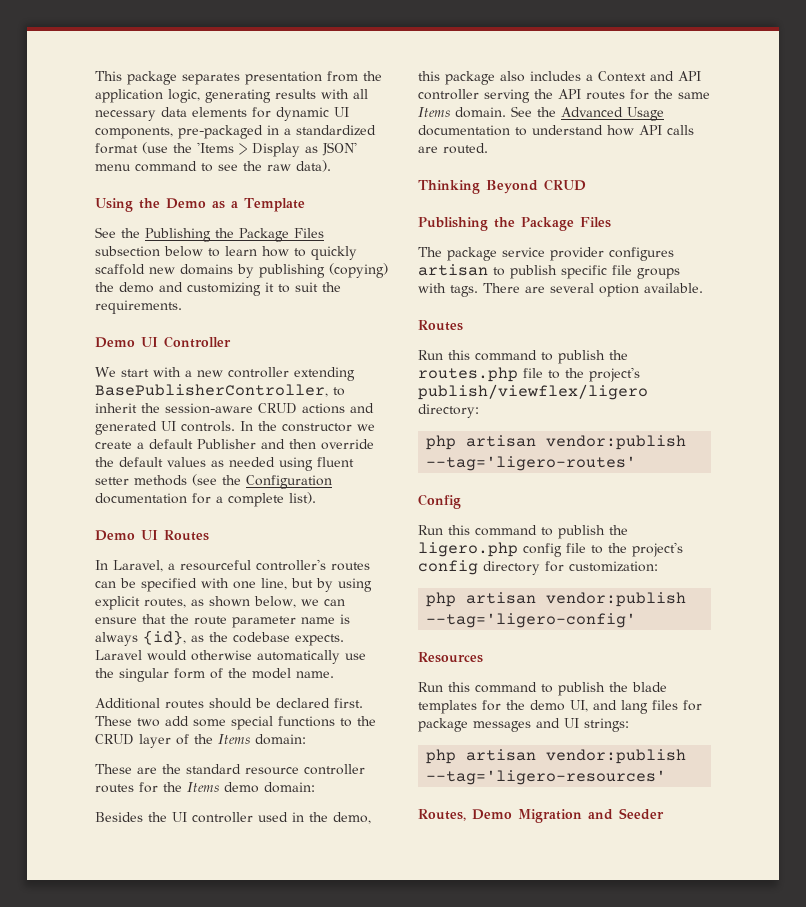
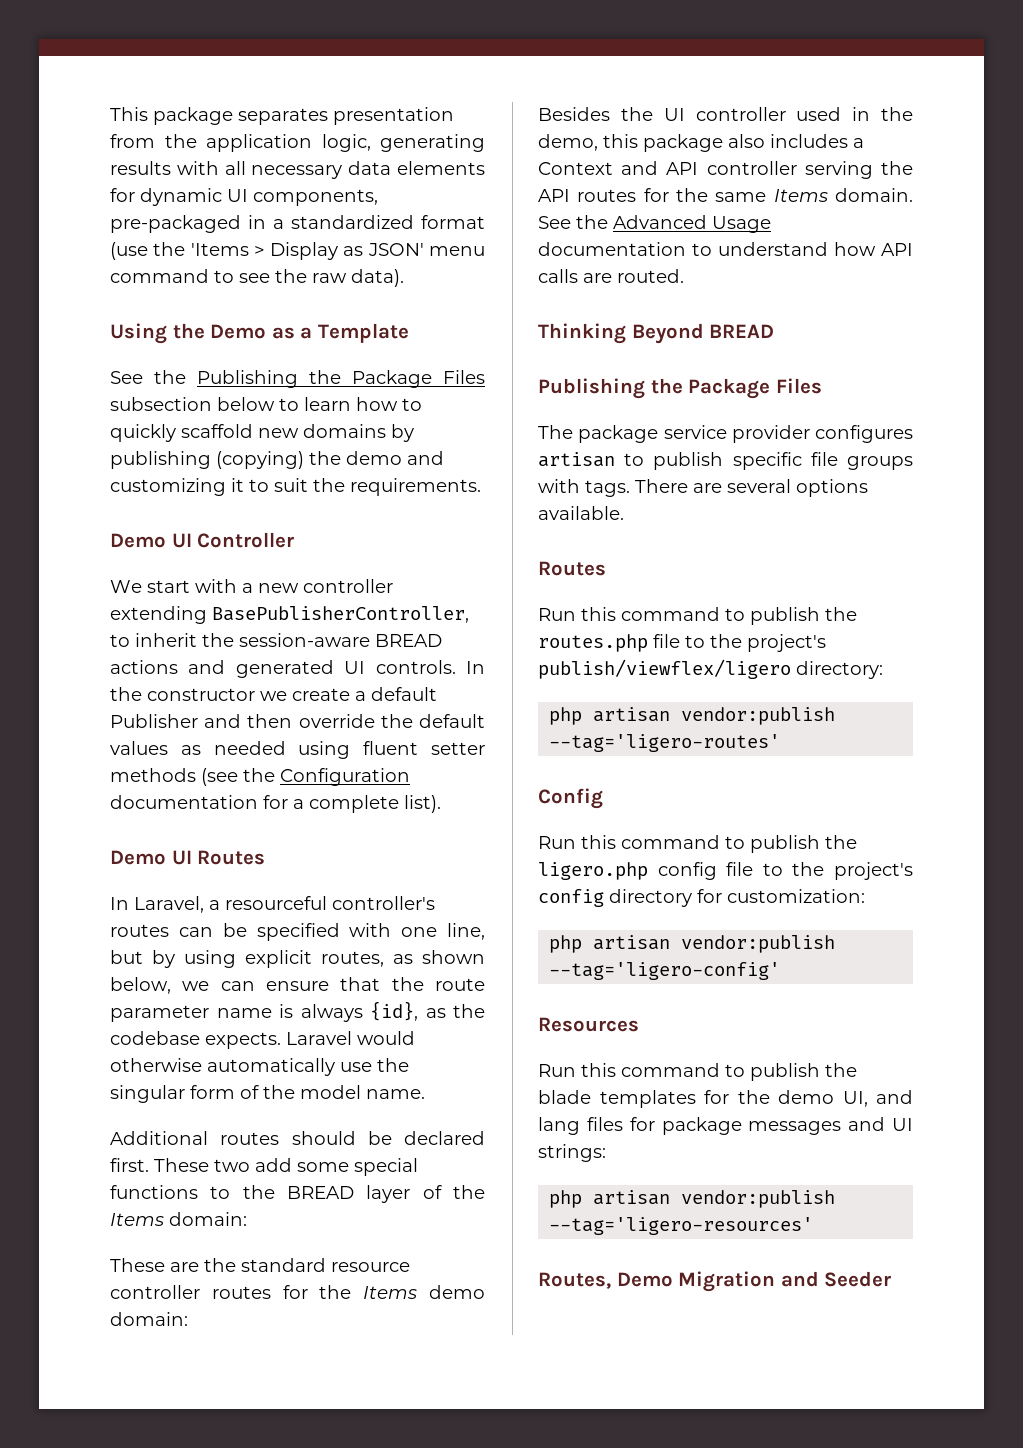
- We start with a new controller extending BasePublisherController, to inherit the session-aware CRUD actions and generated UI controls.
+ We start with a new controller extending BasePublisherController, to inherit the session-aware BREAD actions and generated UI controls.
- These two add some special functions to the CRUD layer of the Items domain:
+ These two add some special functions to the BREAD layer of the Items domain:
- Thinking Beyond CRUD
+ Thinking Beyond BREAD
- There are several option available.
+ There are several options available.

